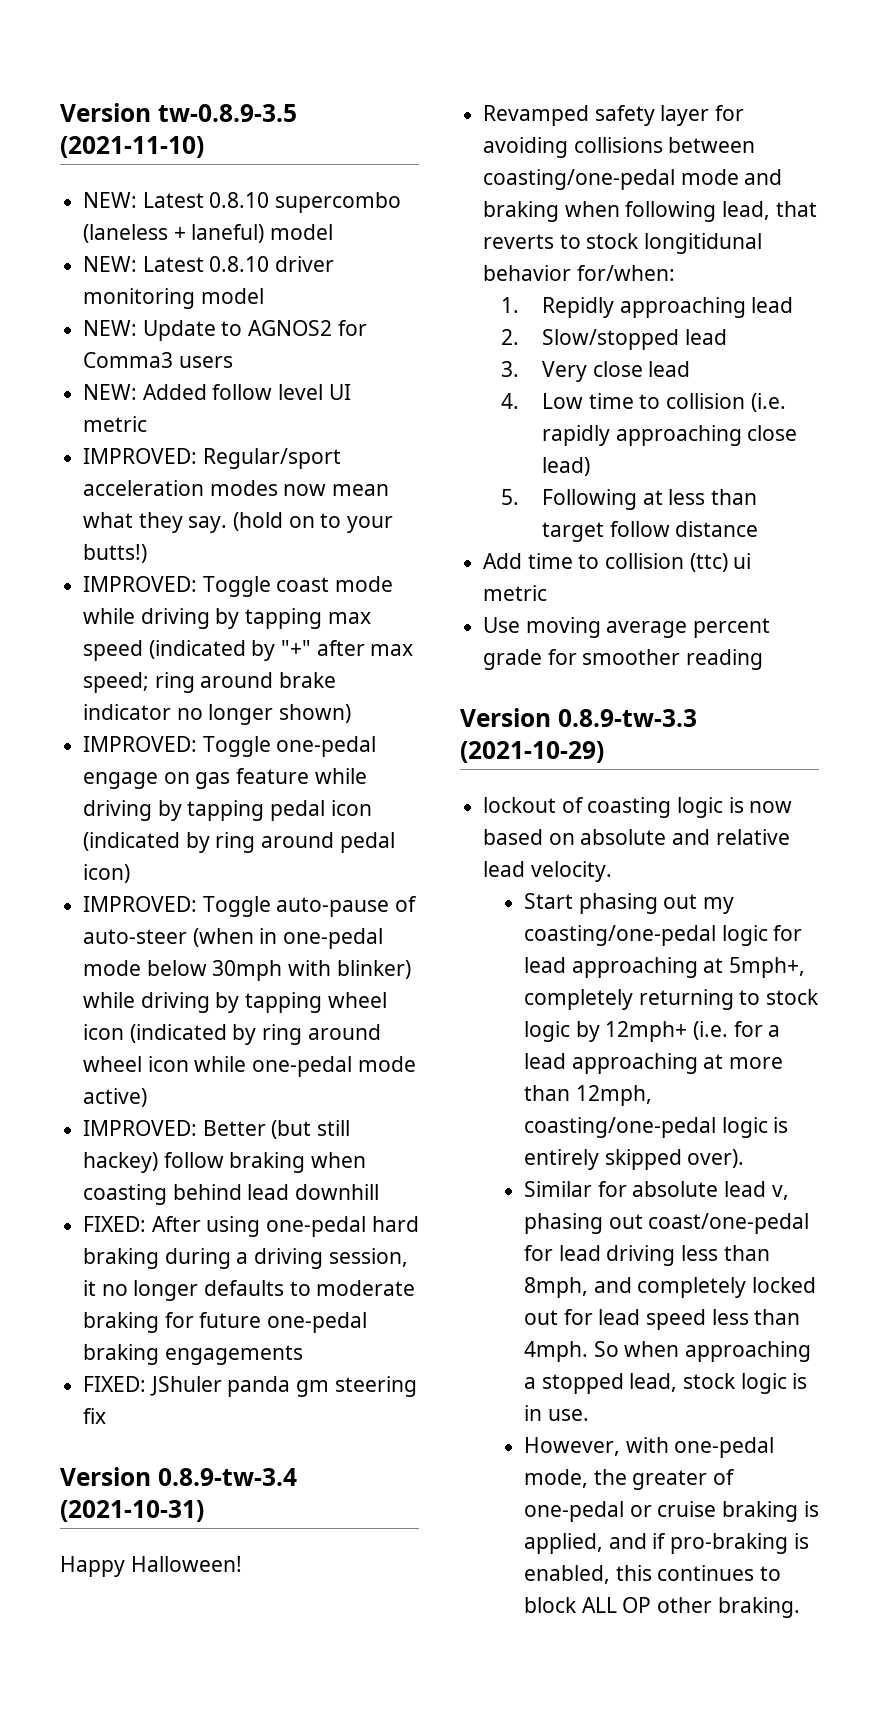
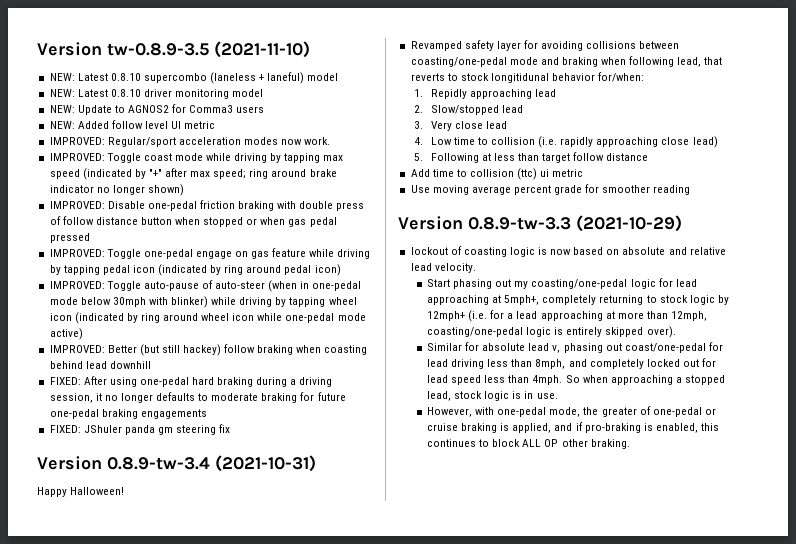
- IMPROVED: Regular/sport acceleration modes now mean what they say. (hold on to your butts!)
+ IMPROVED: Regular/sport acceleration modes now work.
+ IMPROVED: Disable one-pedal friction braking with double press of follow distance button when stopped or when gas pedal pressed

